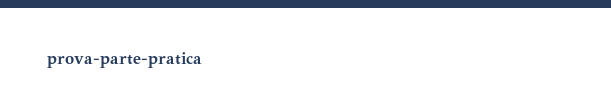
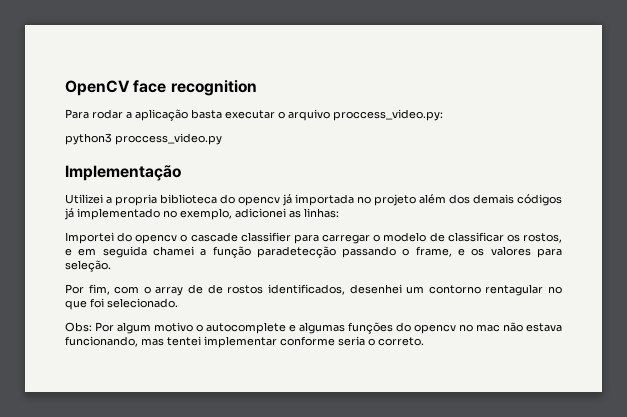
- prova-parte-pratica
+ OpenCV face recognition
+ Para rodar a aplicação basta executar o arquivo proccess_video.py:
+ python3 proccess_video.py
+ Implementação
+ Utilizei a propria biblioteca do opencv já importada no projeto além dos demais códigos já implementado no exemplo, adicionei as linhas:
+ Importei do opencv o cascade classifier para carregar o modelo de classificar os rostos, e em seguida chamei a função paradetecção passando o frame, e os valores para seleção.
+ Por fim, com o array de de rostos identificados, desenhei um contorno rentagular no que foi selecionado.
+ Obs: Por algum motivo o autocomplete e algumas funções do opencv no mac não estava funcionando, mas tentei implementar conforme seria o correto.

